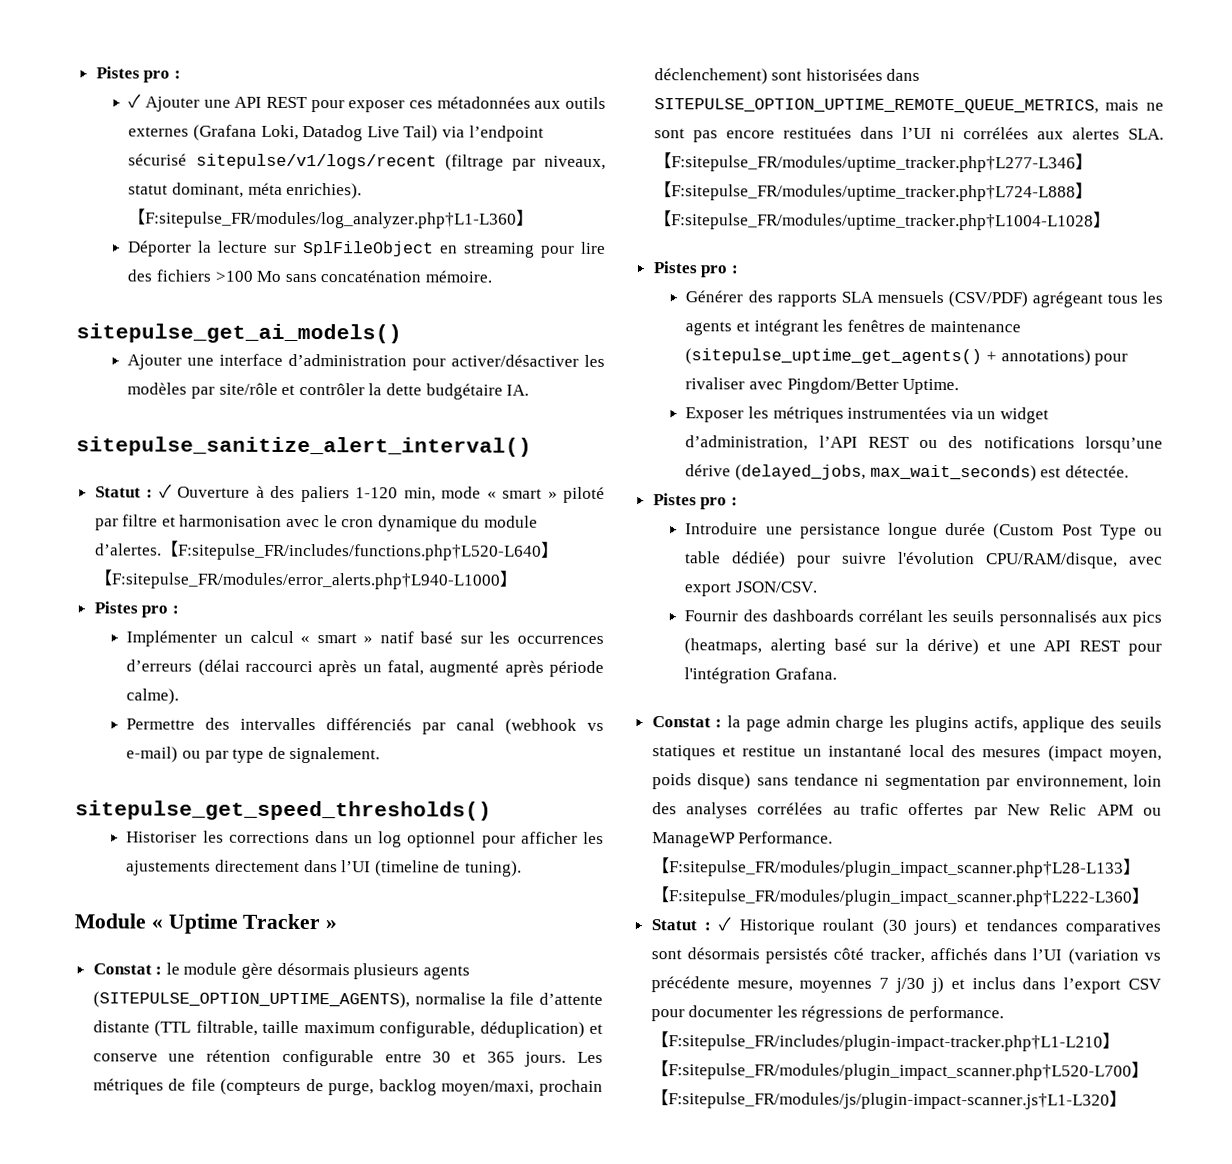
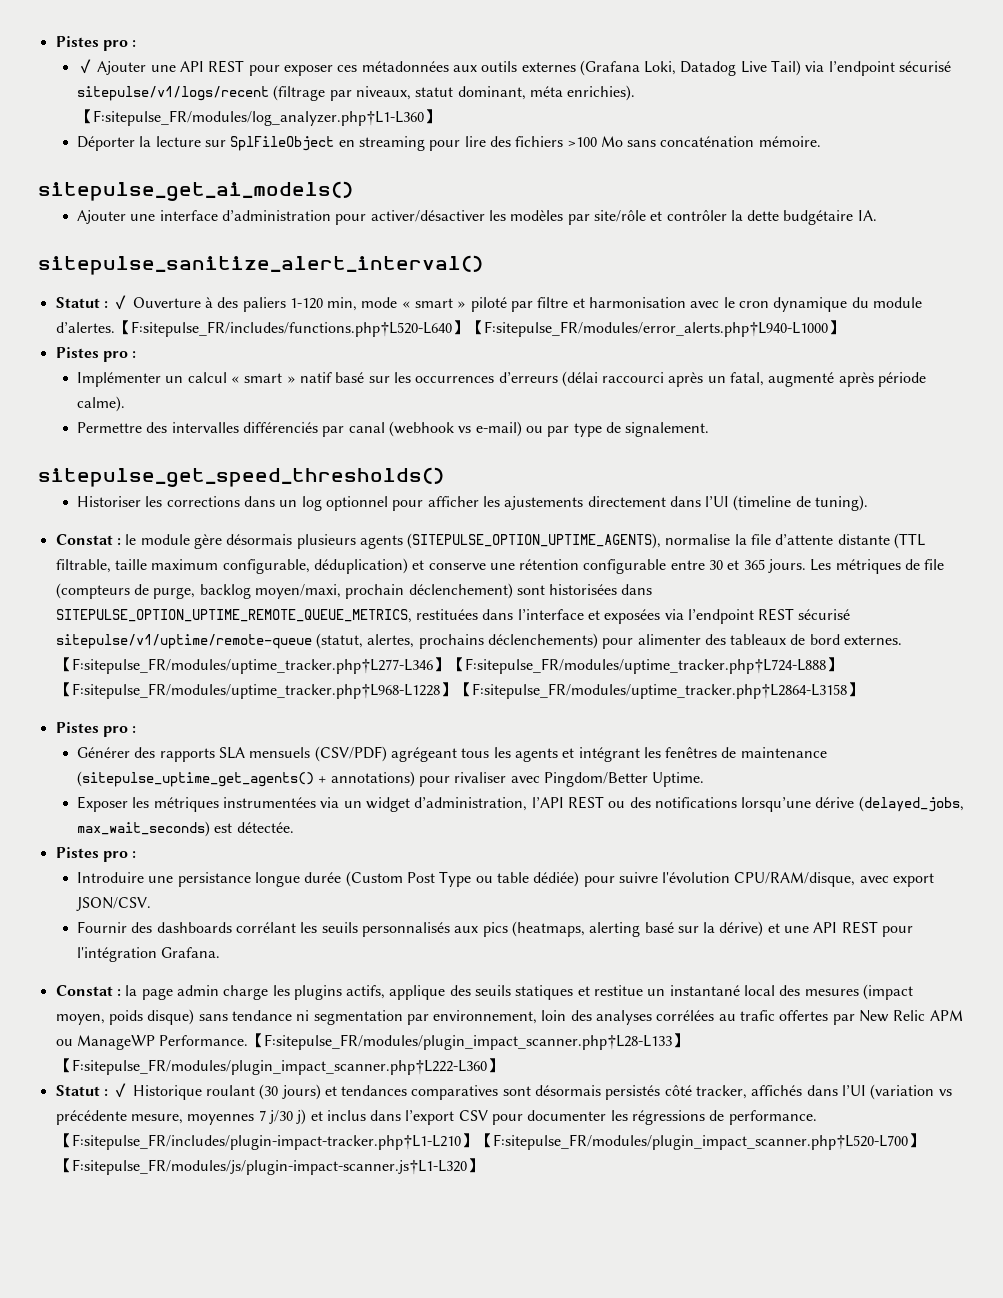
- Module « Uptime Tracker »
- Les métriques de file (compteurs de purge, backlog moyen/maxi, prochain déclenchement) sont historisées dans SITEPULSE_OPTION_UPTIME_REMOTE_QUEUE_METRICS, mais ne sont pas encore restituées dans l’UI ni corrélées aux alertes SLA.【F:sitepulse_FR/modules/uptime_tracker.php†L277-L346】【F:sitepulse_FR/modules/uptime_tracker.php†L724-L888】【F:sitepulse_FR/modules/uptime_tracker.php†L1004-L1028】
+ Les métriques de file (compteurs de purge, backlog moyen/maxi, prochain déclenchement) sont historisées dans SITEPULSE_OPTION_UPTIME_REMOTE_QUEUE_METRICS, restituées dans l’interface et exposées via l’endpoint REST sécurisé sitepulse/v1/uptime/remote-queue (statut, alertes, prochains déclenchements) pour alimenter des tableaux de bord externes.【F:sitepulse_FR/modules/uptime_tracker.php†L277-L346】【F:sitepulse_FR/modules/uptime_tracker.php†L724-L888】【F:sitepulse_FR/modules/uptime_tracker.php†L968-L1228】【F:sitepulse_FR/modules/uptime_tracker.php†L2864-L3158】

